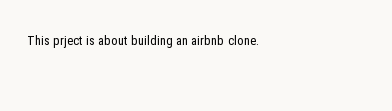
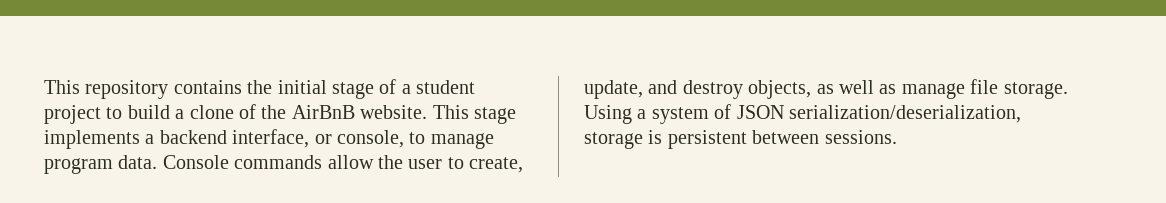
- This prject is about building an airbnb clone.
+ This repository contains the initial stage of a student project to build a clone of the AirBnB website. This stage implements a backend interface, or console, to manage program data. Console commands allow the user to create, update, and destroy objects, as well as manage file storage. Using a system of JSON serialization/deserialization, storage is persistent between sessions.

